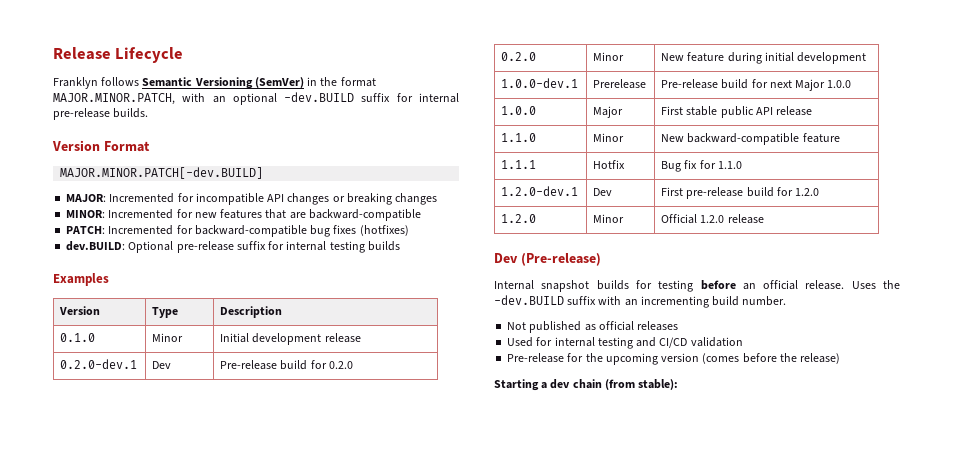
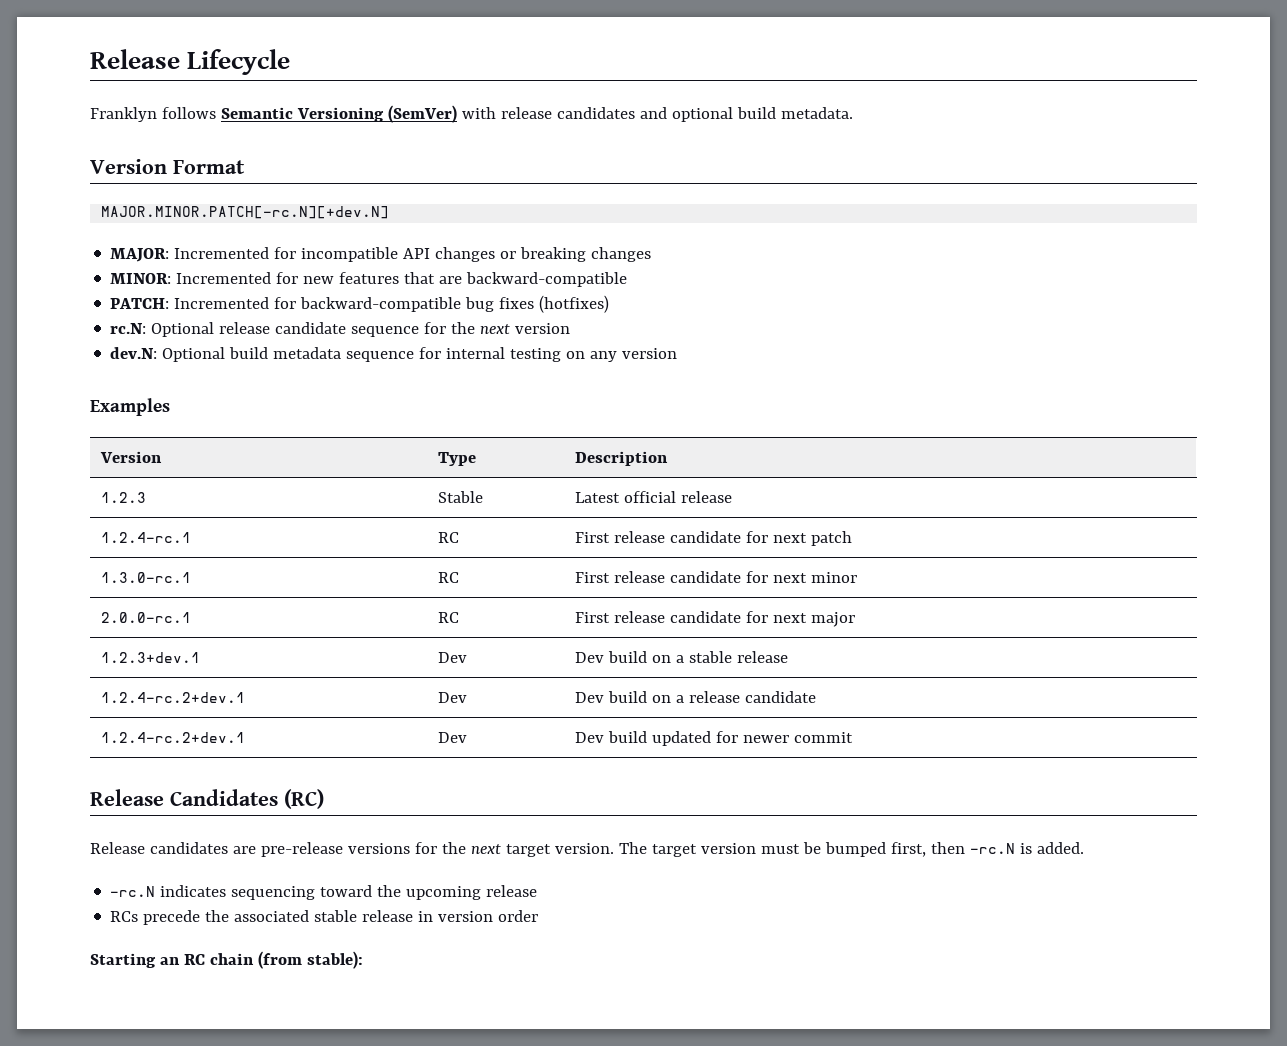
- Franklyn follows Semantic Versioning (SemVer) in the format MAJOR.MINOR.PATCH, with an optional -dev.BUILD suffix for internal pre-release builds.
+ Franklyn follows Semantic Versioning (SemVer) with release candidates and optional build metadata.
- MAJOR.MINOR.PATCH[-dev.BUILD]
+ MAJOR.MINOR.PATCH[-rc.N][+dev.N]
- dev.BUILD: Optional pre-release suffix for internal testing builds
+ rc.N: Optional release candidate sequence for the next version
+ dev.N: Optional build metadata sequence for internal testing on any version
  Examples
  Version | Type | Description
- 0.1.0 | Minor | Initial development release
- 0.2.0-dev.1 | Dev | Pre-release build for 0.2.0
- 0.2.0 | Minor | New feature during initial development
- 1.0.0-dev.1 | Prerelease | Pre-release build for next Major 1.0.0
- 1.0.0 | Major | First stable public API release
- 1.1.0 | Minor | New backward-compatible feature
- 1.1.1 | Hotfix | Bug fix for 1.1.0
- 1.2.0-dev.1 | Dev | First pre-release build for 1.2.0
- 1.2.0 | Minor | Official 1.2.0 release
- Dev (Pre-release)
- Internal snapshot builds for testing before an official release. Uses the -dev.BUILD suffix with an incrementing build number.
- Not published as official releases
- Used for internal testing and CI/CD validation
- Pre-release for the upcoming version (comes before the release)
+ 1.2.3 | Stable | Latest official release
+ 1.2.4-rc.1 | RC | First release candidate for next patch
+ 1.3.0-rc.1 | RC | First release candidate for next minor
+ 2.0.0-rc.1 | RC | First release candidate for next major
+ 1.2.3+dev.1 | Dev | Dev build on a stable release
+ 1.2.4-rc.2+dev.1 | Dev | Dev build on a release candidate
+ 1.2.4-rc.2+dev.1 | Dev | Dev build updated for newer commit
+ Release Candidates (RC)
+ Release candidates are pre-release versions for the next target version. The target version must be bumped first, then -rc.N is added.
+ -rc.N indicates sequencing toward the upcoming release
+ RCs precede the associated stable release in version order
- Starting a dev chain (from stable):
+ Starting an RC chain (from stable):

